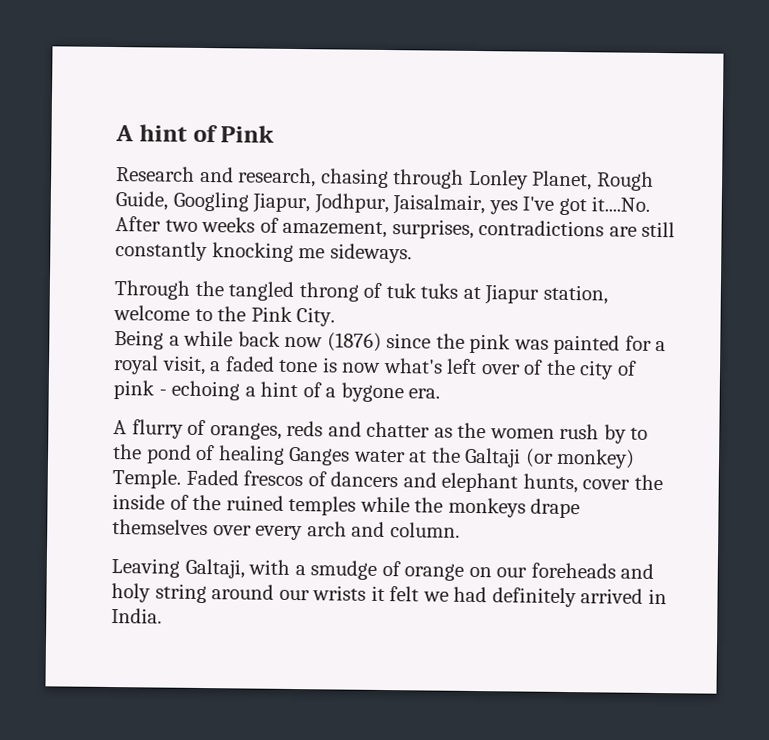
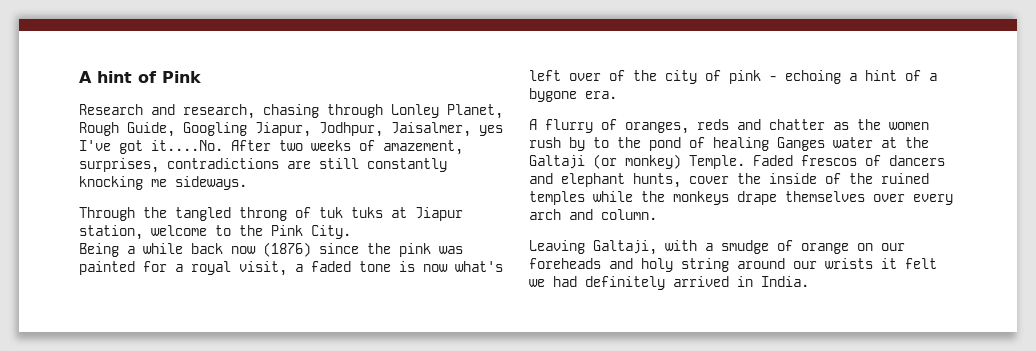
- Research and research, chasing through Lonley Planet, Rough Guide, Googling Jiapur, Jodhpur, Jaisalmair, yes I've got it....No. After two weeks of amazement, surprises, contradictions are still constantly knocking me sideways.
+ Research and research, chasing through Lonley Planet, Rough Guide, Googling Jiapur, Jodhpur, Jaisalmer, yes I've got it....No. After two weeks of amazement, surprises, contradictions are still constantly knocking me sideways.

